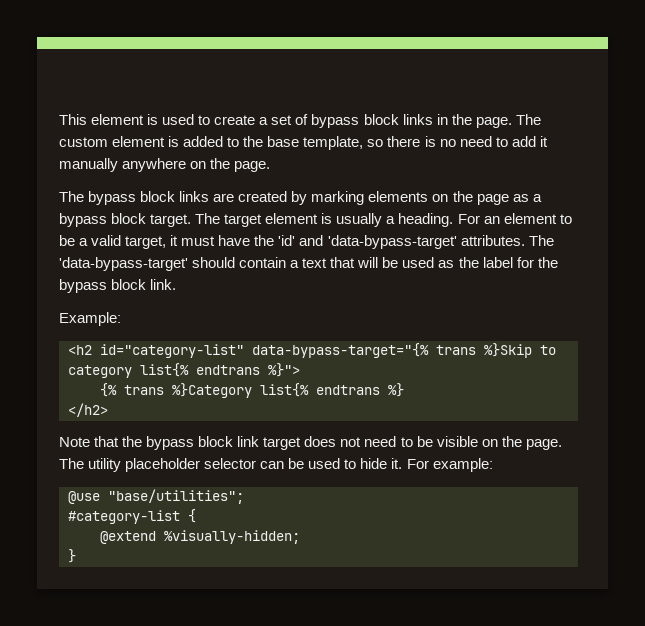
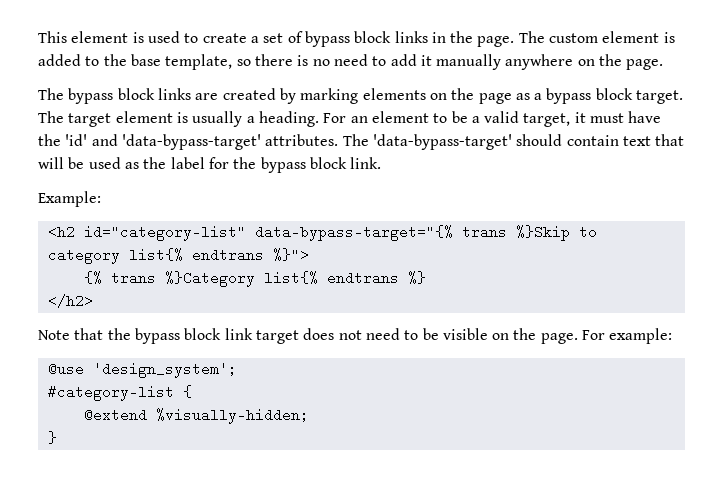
- The 'data-bypass-target' should contain a text that will be used as the label for the bypass block link.
+ The 'data-bypass-target' should contain text that will be used as the label for the bypass block link.
- The utility placeholder selector can be used to hide it.
- @use "base/utilities";
+ @use 'design_system';

